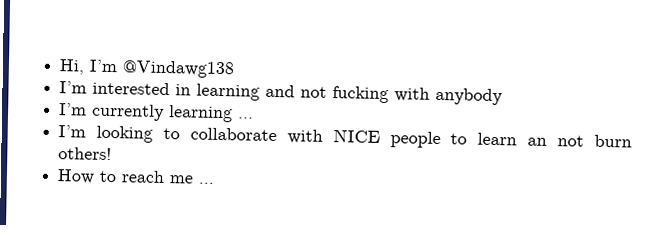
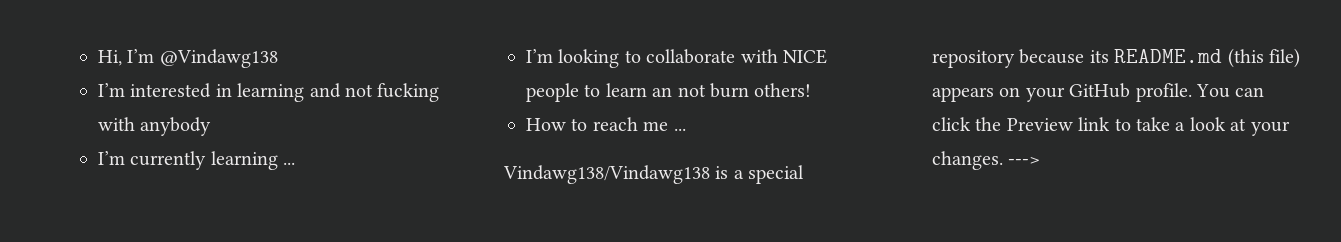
+ Vindawg138/Vindawg138 is a special repository because its README.md (this file) appears on your GitHub profile. You can click the Preview link to take a look at your changes. --->

